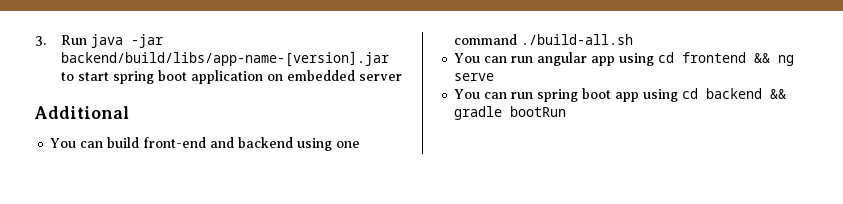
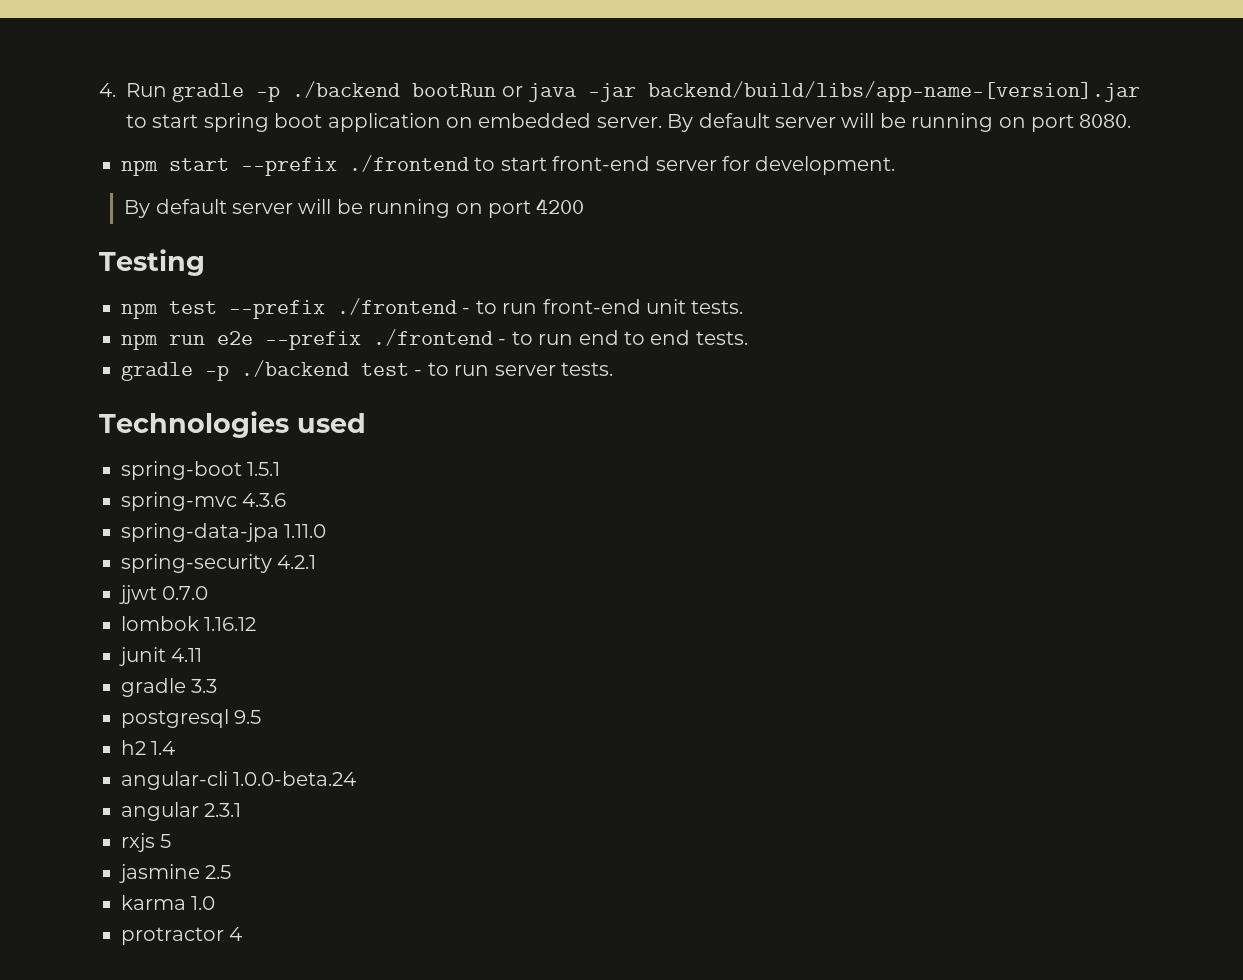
- 3. Run java -jar backend/build/libs/app-name-[version].jar to start spring boot application on embedded server
- Additional
- You can build front-end and backend using one command ./build-all.sh
- You can run angular app using cd frontend && ng serve
- You can run spring boot app using cd backend && gradle bootRun
+ 4. Run gradle -p ./backend bootRun or java -jar backend/build/libs/app-name-[version].jar to start spring boot application on embedded server. By default server will be running on port 8080.
+ npm start --prefix ./frontend to start front-end server for development.
+ By default server will be running on port 4200
+ Testing
+ npm test --prefix ./frontend - to run front-end unit tests.
+ npm run e2e --prefix ./frontend - to run end to end tests.
+ gradle -p ./backend test - to run server tests.
+ Technologies used
+ spring-boot 1.5.1
+ spring-mvc 4.3.6
+ spring-data-jpa 1.11.0
+ spring-security 4.2.1
+ jjwt 0.7.0
+ lombok 1.16.12
+ junit 4.11
+ gradle 3.3
+ postgresql 9.5
+ h2 1.4
+ angular-cli 1.0.0-beta.24
+ angular 2.3.1
+ rxjs 5
+ jasmine 2.5
+ karma 1.0
+ protractor 4

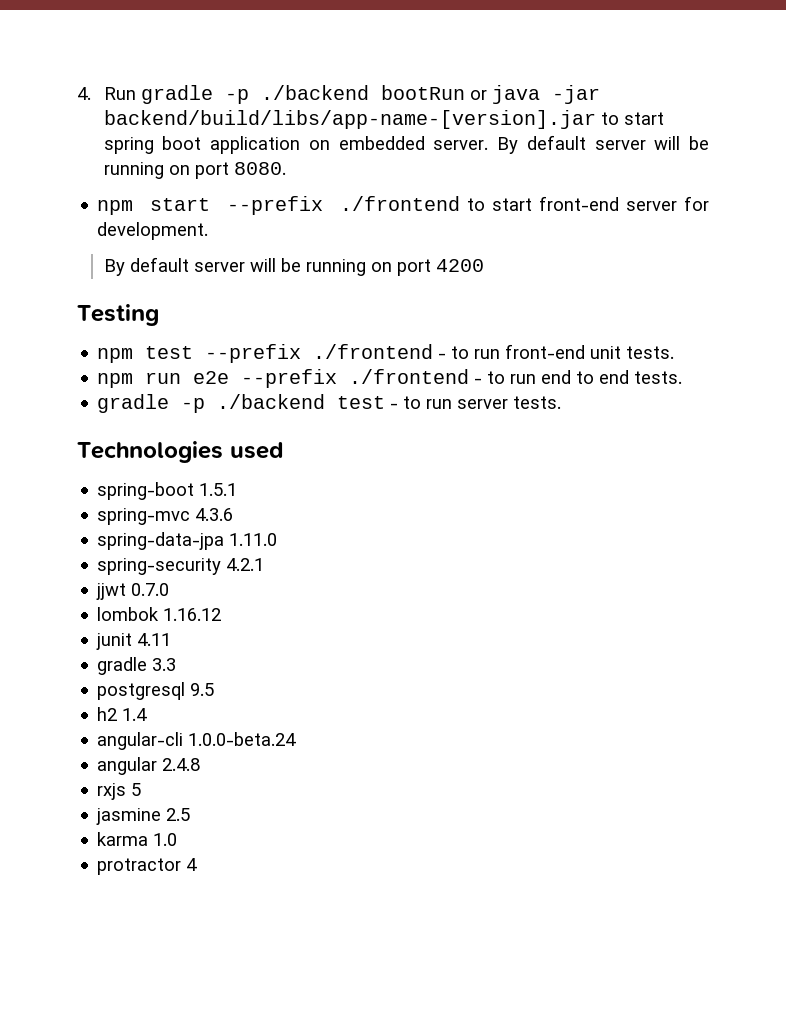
- angular 2.3.1
+ angular 2.4.8

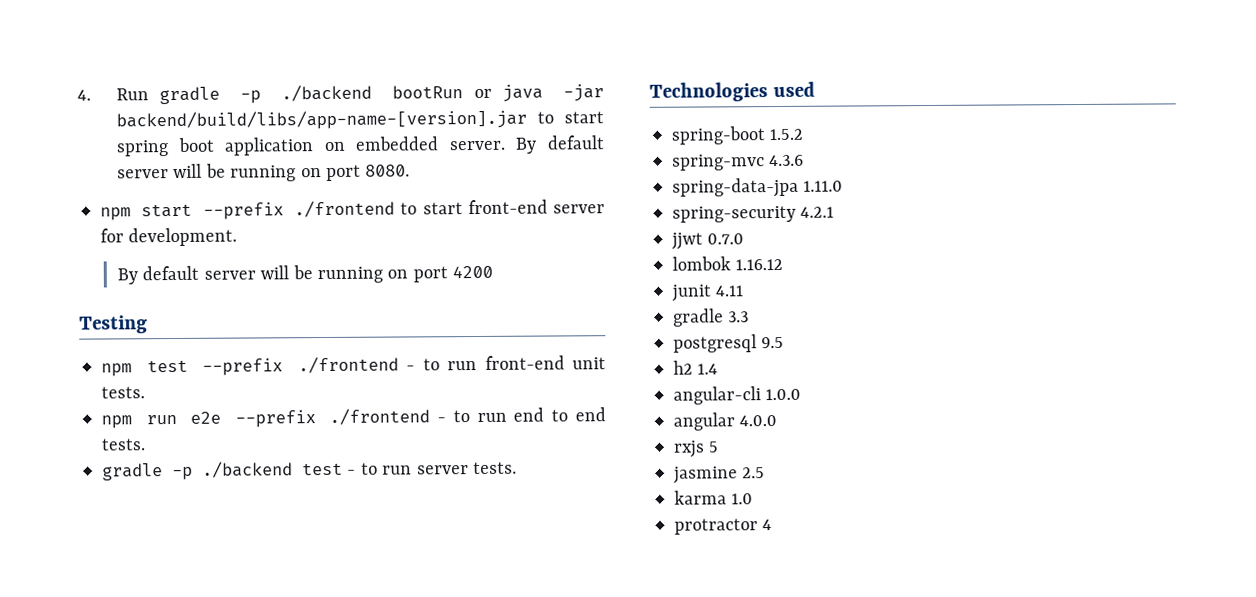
- spring-boot 1.5.1
+ spring-boot 1.5.2
- angular-cli 1.0.0-beta.24
+ angular-cli 1.0.0
- angular 2.4.8
+ angular 4.0.0

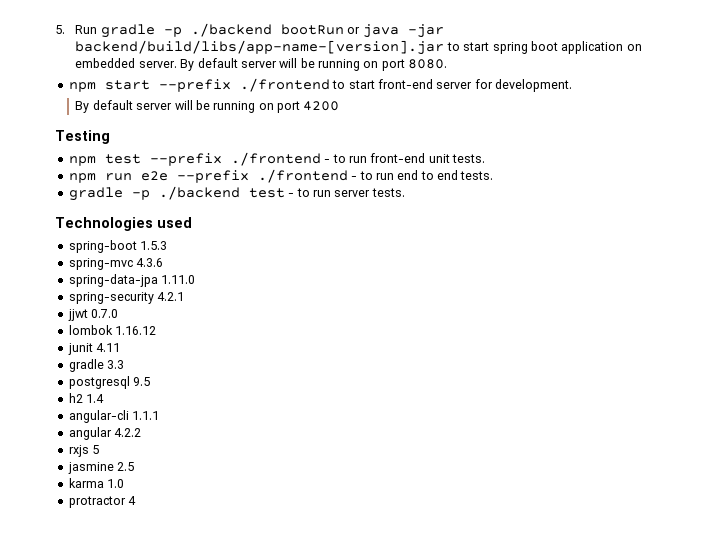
- 4. Run gradle -p ./backend bootRun or java -jar backend/build/libs/app-name-[version].jar to start spring boot application on embedded server.
+ 5. Run gradle -p ./backend bootRun or java -jar backend/build/libs/app-name-[version].jar to start spring boot application on embedded server.
- spring-boot 1.5.2
+ spring-boot 1.5.3
- angular-cli 1.0.0
+ angular-cli 1.1.1
- angular 4.0.0
+ angular 4.2.2

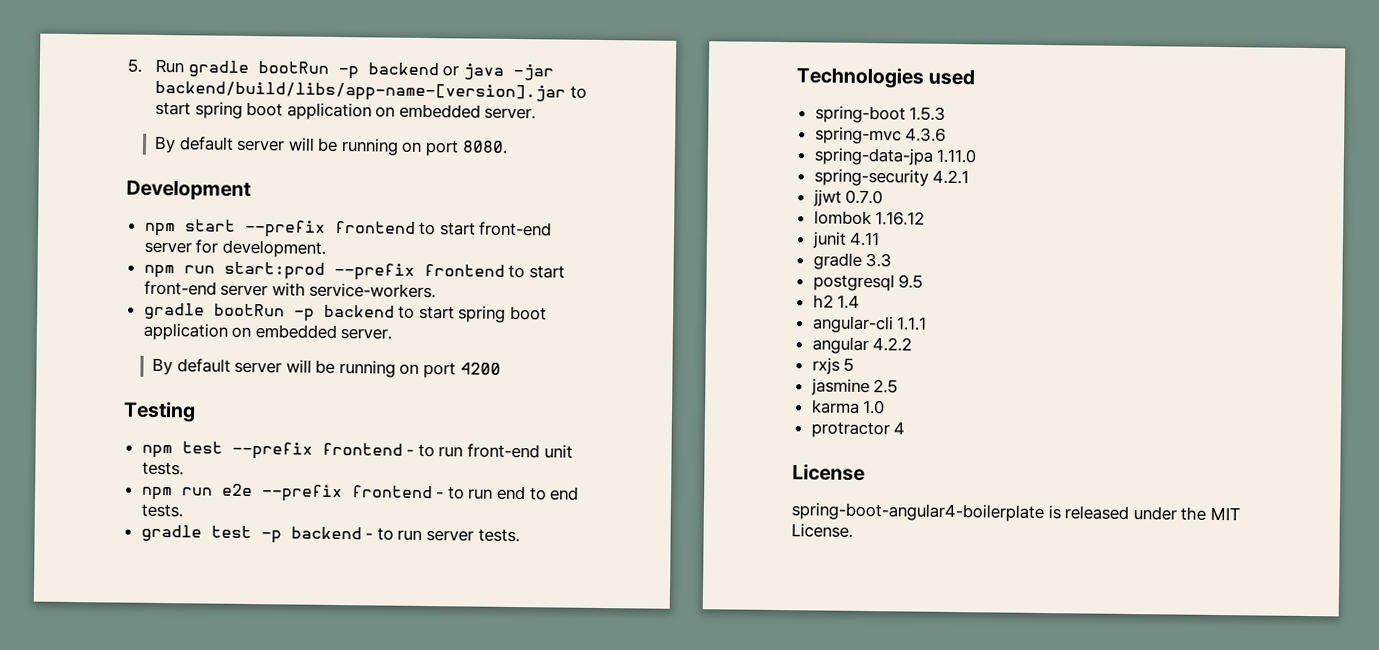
- 5. Run gradle -p ./backend bootRun or java -jar backend/build/libs/app-name-[version].jar to start spring boot application on embedded server. By default server will be running on port 8080.
+ 5. Run gradle bootRun -p backend or java -jar backend/build/libs/app-name-[version].jar to start spring boot application on embedded server.
+ By default server will be running on port 8080.
+ Development
- npm start --prefix ./frontend to start front-end server for development.
+ npm start --prefix frontend to start front-end server for development.
+ npm run start:prod --prefix frontend to start front-end server with service-workers.
+ gradle bootRun -p backend to start spring boot application on embedded server.
- npm test --prefix ./frontend - to run front-end unit tests.
+ npm test --prefix frontend - to run front-end unit tests.
- npm run e2e --prefix ./frontend - to run end to end tests.
+ npm run e2e --prefix frontend - to run end to end tests.
- gradle -p ./backend test - to run server tests.
+ gradle test -p backend - to run server tests.
+ License
+ spring-boot-angular4-boilerplate is released under the MIT License.

